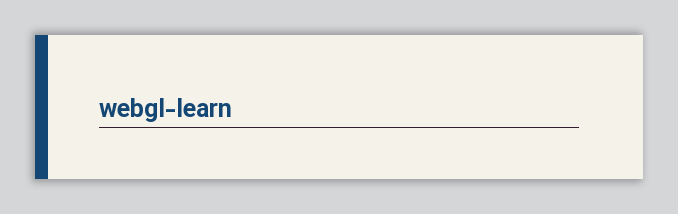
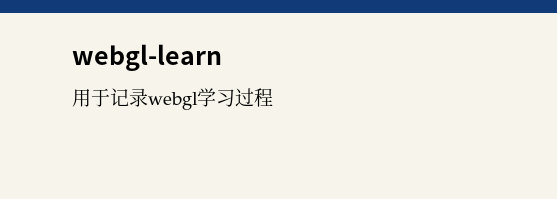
+ 用于记录webgl学习过程

